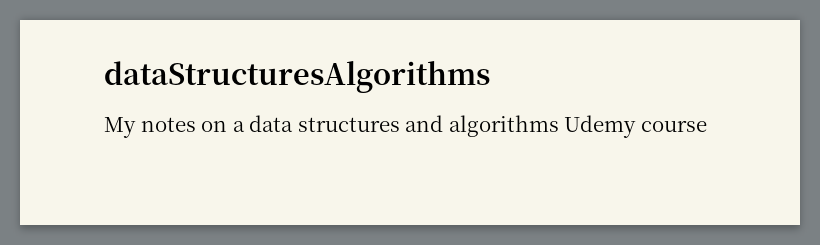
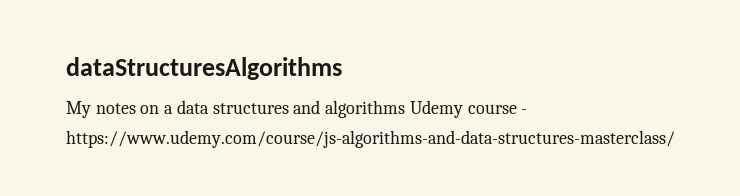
- My notes on a data structures and algorithms Udemy course
+ My notes on a data structures and algorithms Udemy course - https://www.udemy.com/course/js-algorithms-and-data-structures-masterclass/

